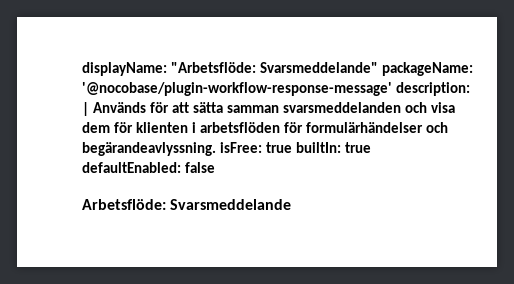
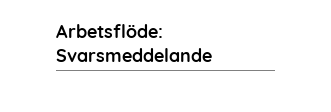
- displayName: "Arbetsflöde: Svarsmeddelande" packageName: '@nocobase/plugin-workflow-response-message' description: | Används för att sätta samman svarsmeddelanden och visa dem för klienten i arbetsflöden för formulärhändelser och begärandeavlyssning. isFree: true builtIn: true defaultEnabled: false

